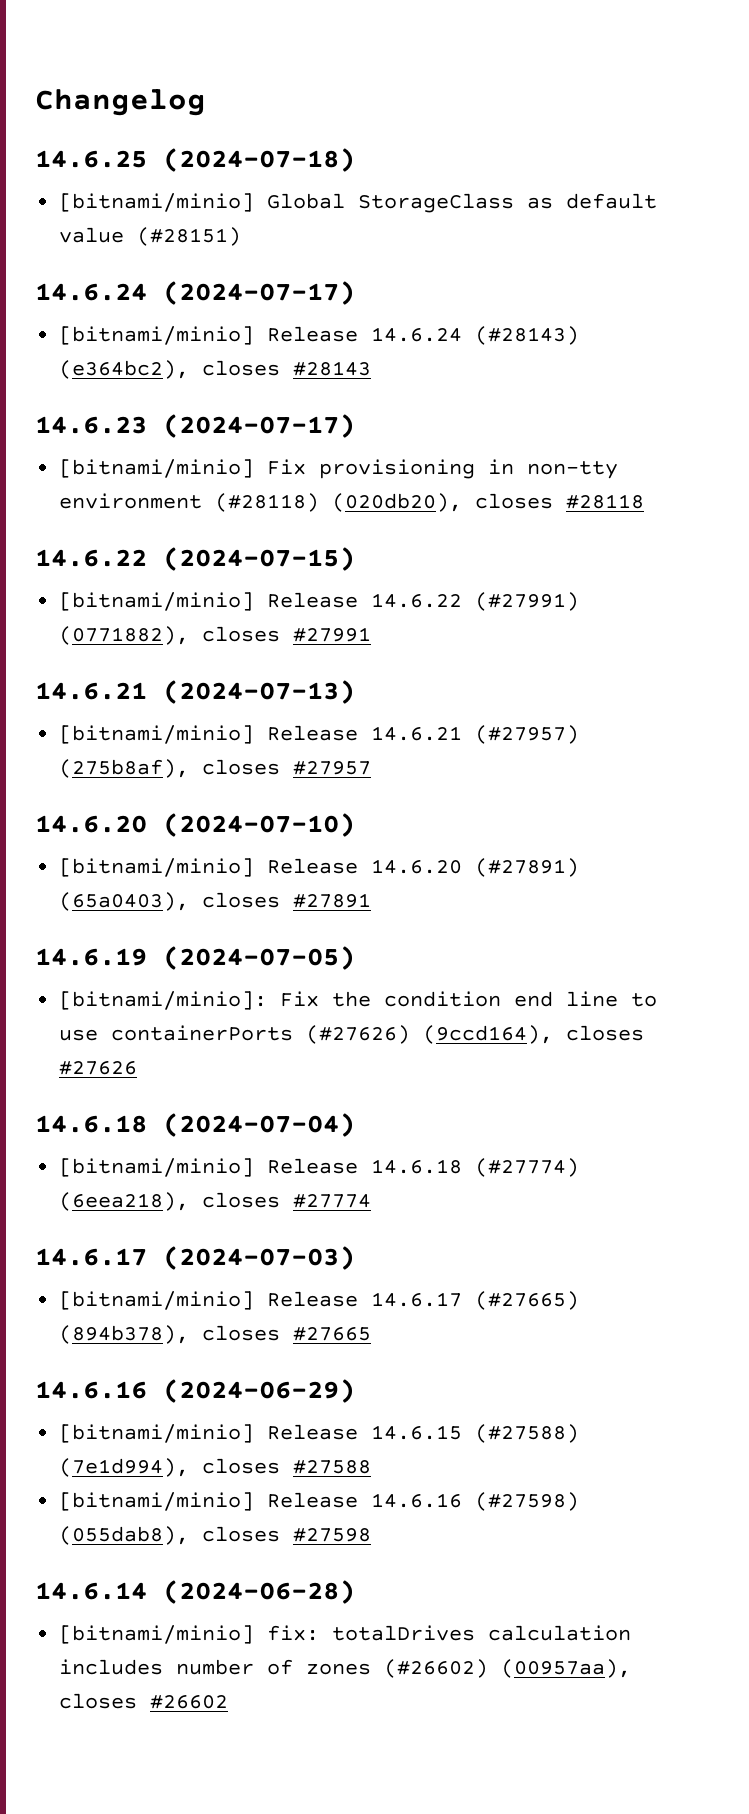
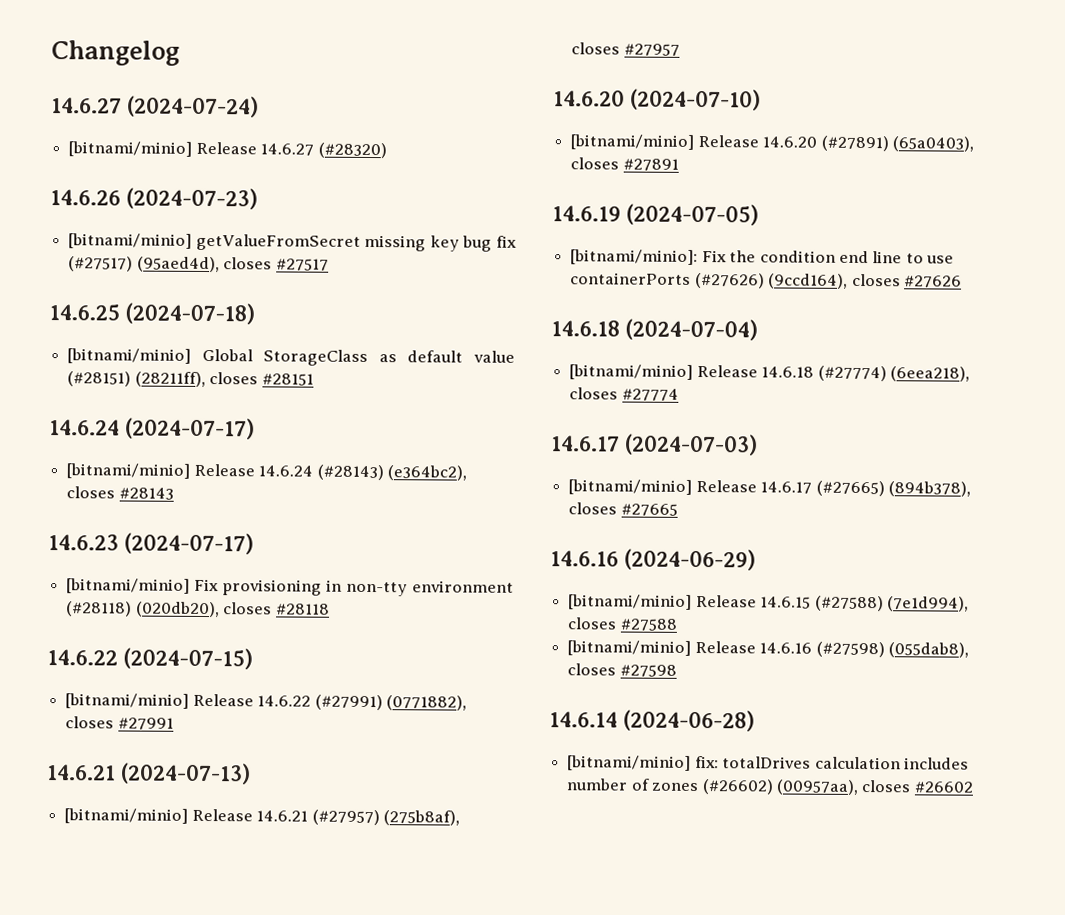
+ 14.6.27 (2024-07-24)
+ [bitnami/minio] Release 14.6.27 (#28320)
+ 14.6.26 (2024-07-23)
+ [bitnami/minio] getValueFromSecret missing key bug fix (#27517) (95aed4d), closes #27517
- [bitnami/minio] Global StorageClass as default value (#28151)
+ [bitnami/minio] Global StorageClass as default value (#28151) (28211ff), closes #28151

